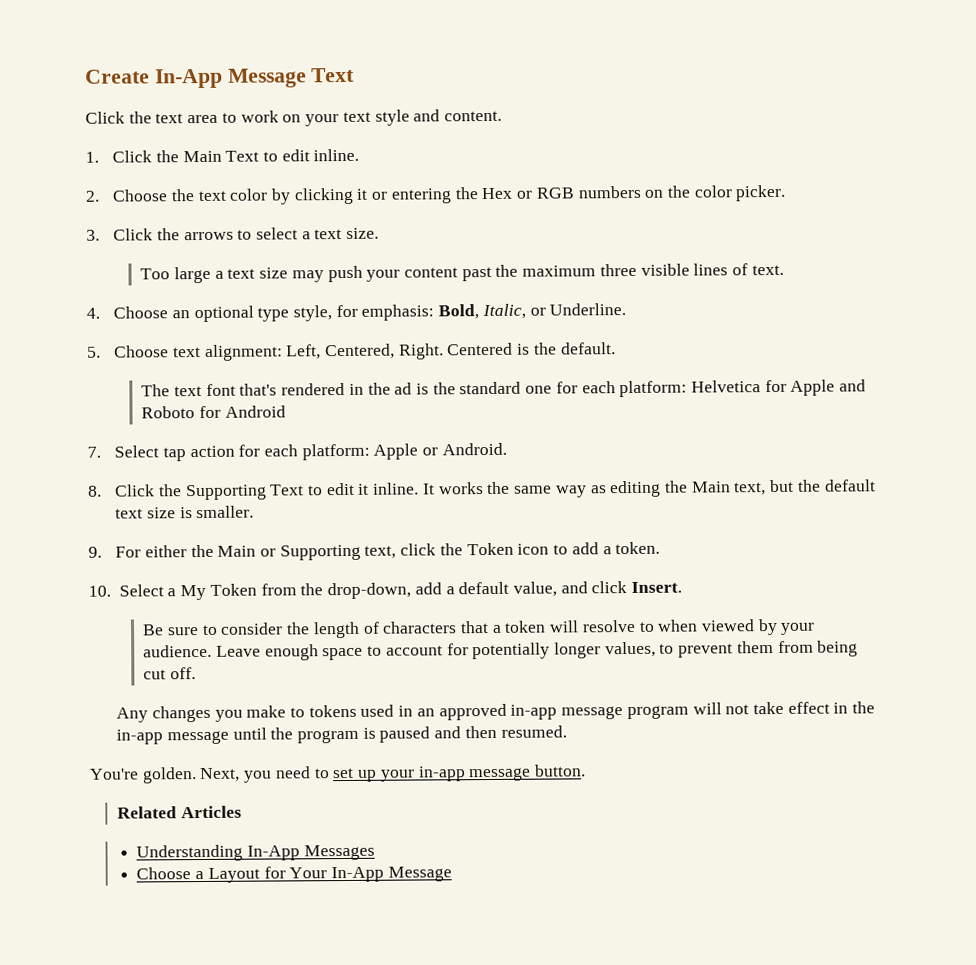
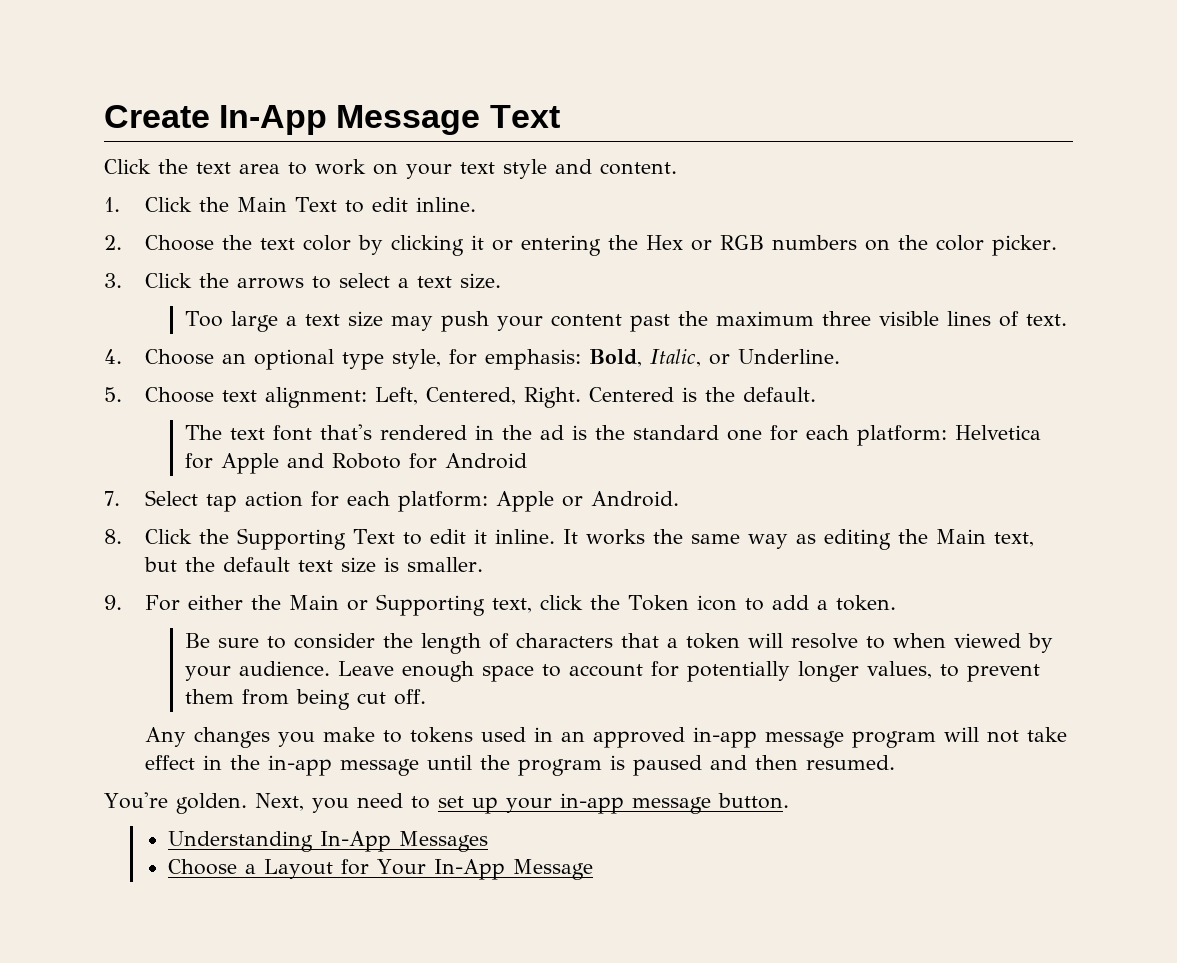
- 10. Select a My Token from the drop-down, add a default value, and click Insert.
- Related Articles

